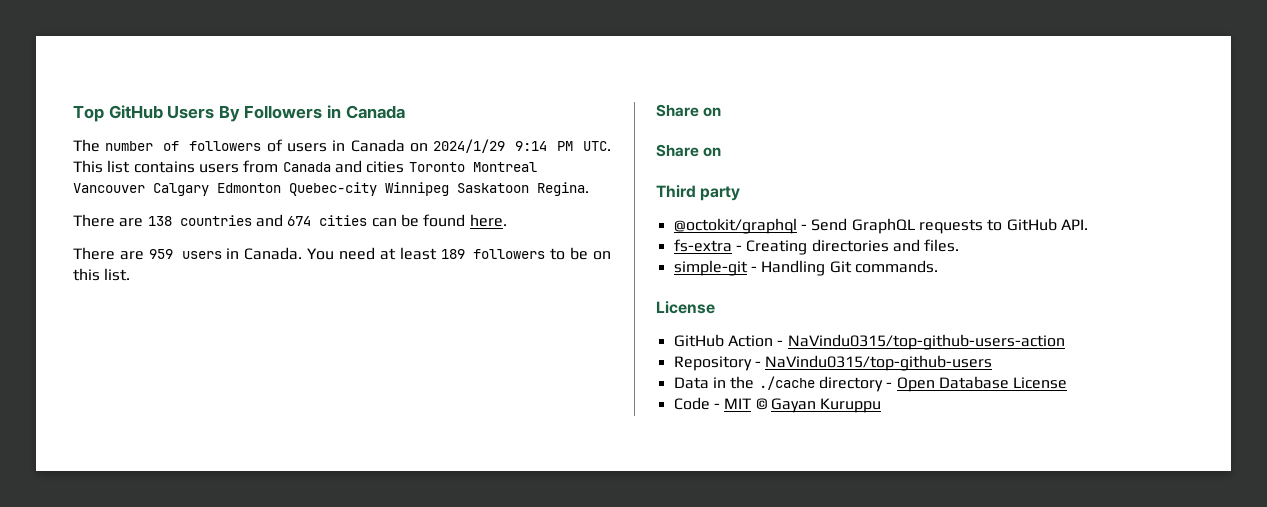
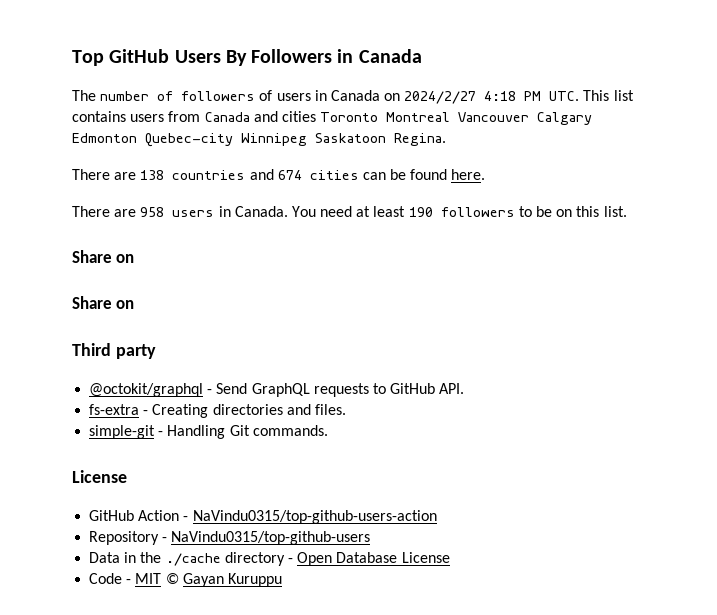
- The number of followers of users in Canada on 2024/1/29 9:14 PM UTC. This list contains users from Canada and cities Toronto Montreal Vancouver Calgary Edmonton Quebec-city Winnipeg Saskatoon Regina.
+ The number of followers of users in Canada on 2024/2/27 4:18 PM UTC. This list contains users from Canada and cities Toronto Montreal Vancouver Calgary Edmonton Quebec-city Winnipeg Saskatoon Regina.
- There are 959 users in Canada.
+ There are 958 users in Canada.
- You need at least 189 followers to be on this list.
+ You need at least 190 followers to be on this list.

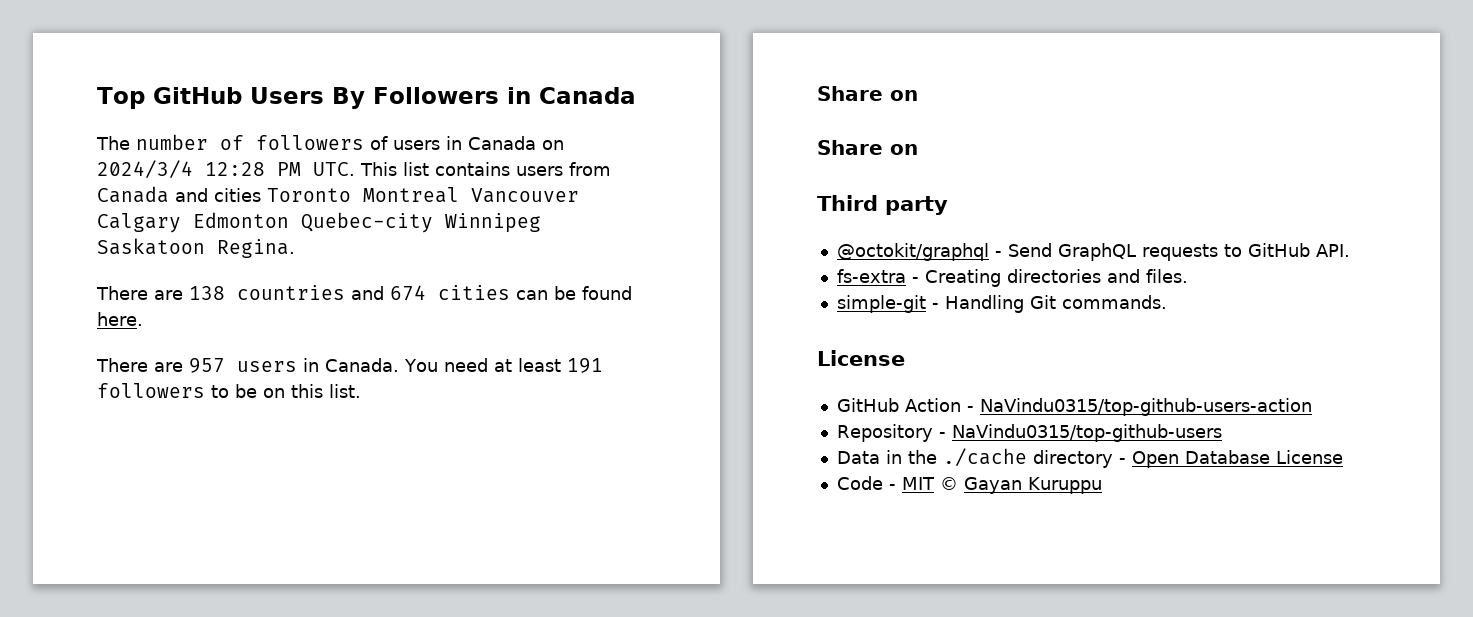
- The number of followers of users in Canada on 2024/2/27 4:18 PM UTC. This list contains users from Canada and cities Toronto Montreal Vancouver Calgary Edmonton Quebec-city Winnipeg Saskatoon Regina.
+ The number of followers of users in Canada on 2024/3/4 12:28 PM UTC. This list contains users from Canada and cities Toronto Montreal Vancouver Calgary Edmonton Quebec-city Winnipeg Saskatoon Regina.
- There are 958 users in Canada.
+ There are 957 users in Canada.
- You need at least 190 followers to be on this list.
+ You need at least 191 followers to be on this list.

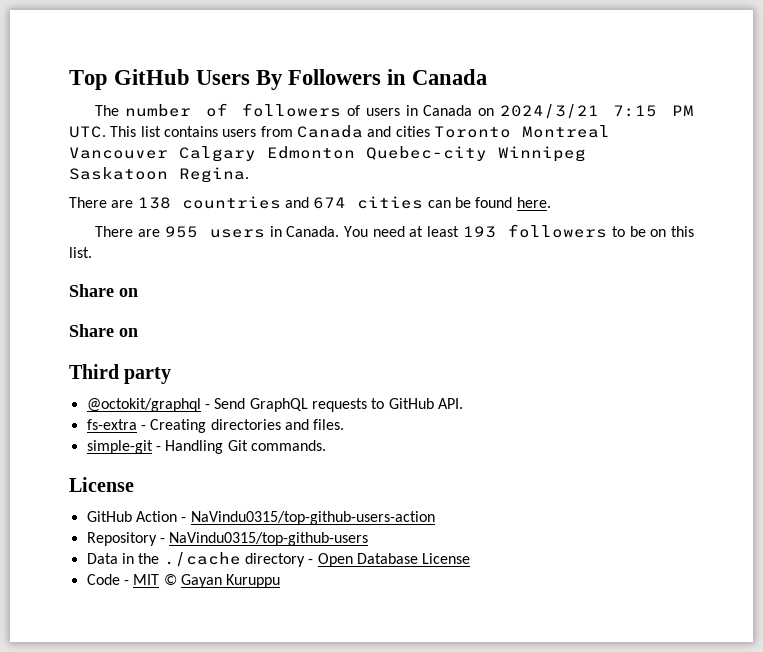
- The number of followers of users in Canada on 2024/3/4 12:28 PM UTC. This list contains users from Canada and cities Toronto Montreal Vancouver Calgary Edmonton Quebec-city Winnipeg Saskatoon Regina.
+ The number of followers of users in Canada on 2024/3/21 7:15 PM UTC. This list contains users from Canada and cities Toronto Montreal Vancouver Calgary Edmonton Quebec-city Winnipeg Saskatoon Regina.
- There are 957 users in Canada.
+ There are 955 users in Canada.
- You need at least 191 followers to be on this list.
+ You need at least 193 followers to be on this list.

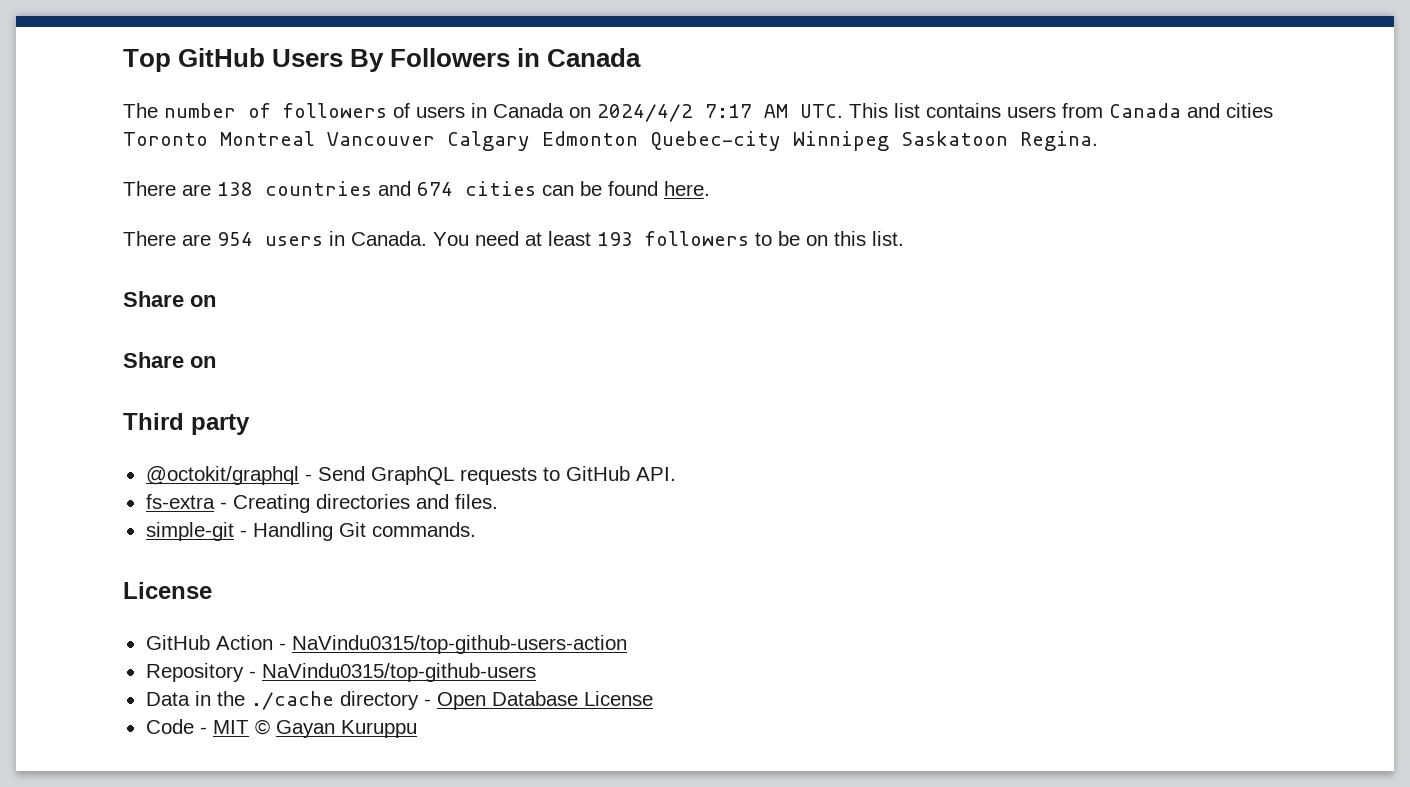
- The number of followers of users in Canada on 2024/3/21 7:15 PM UTC. This list contains users from Canada and cities Toronto Montreal Vancouver Calgary Edmonton Quebec-city Winnipeg Saskatoon Regina.
+ The number of followers of users in Canada on 2024/4/2 7:17 AM UTC. This list contains users from Canada and cities Toronto Montreal Vancouver Calgary Edmonton Quebec-city Winnipeg Saskatoon Regina.
- There are 955 users in Canada.
+ There are 954 users in Canada.

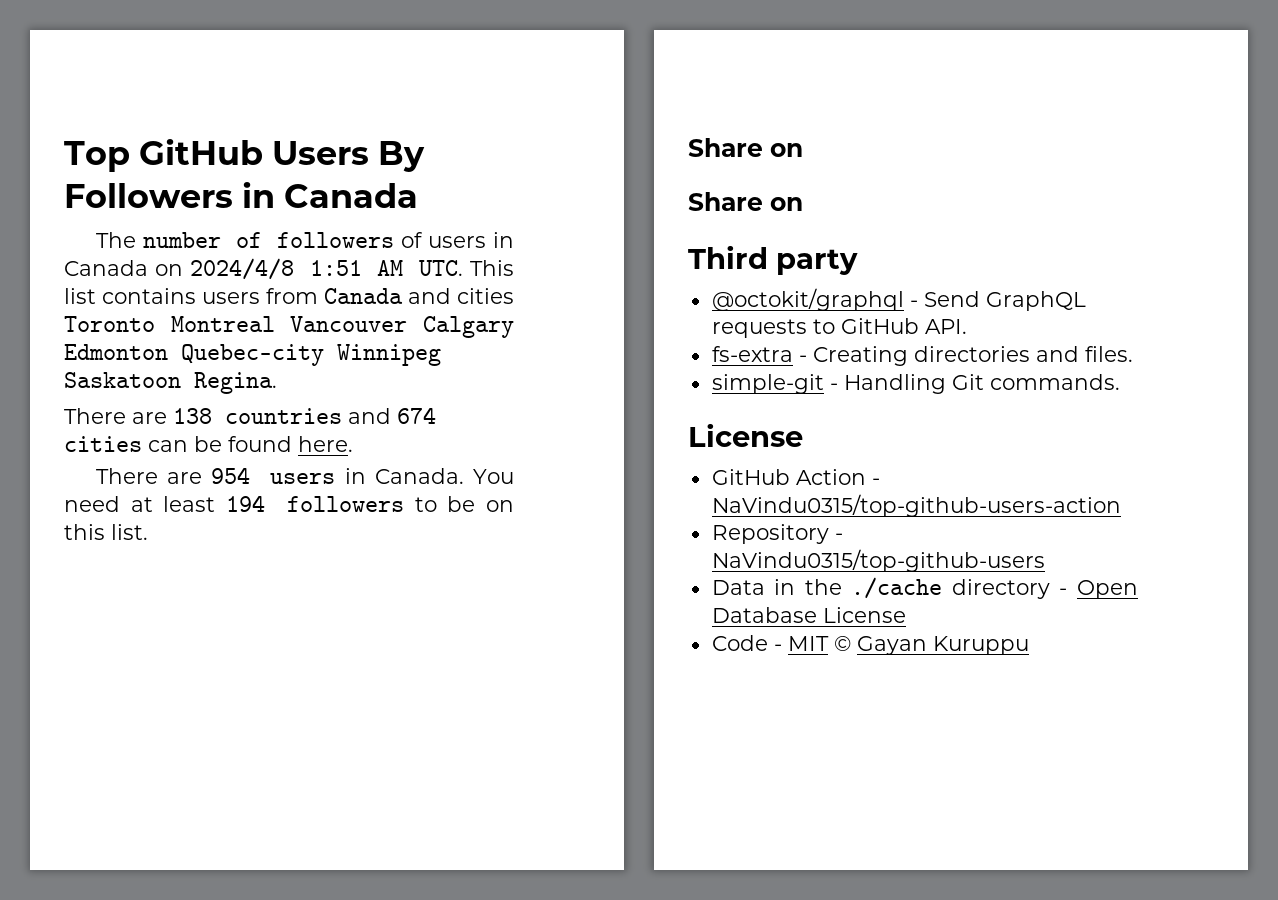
- The number of followers of users in Canada on 2024/4/2 7:17 AM UTC. This list contains users from Canada and cities Toronto Montreal Vancouver Calgary Edmonton Quebec-city Winnipeg Saskatoon Regina.
+ The number of followers of users in Canada on 2024/4/8 1:51 AM UTC. This list contains users from Canada and cities Toronto Montreal Vancouver Calgary Edmonton Quebec-city Winnipeg Saskatoon Regina.
- You need at least 193 followers to be on this list.
+ You need at least 194 followers to be on this list.

